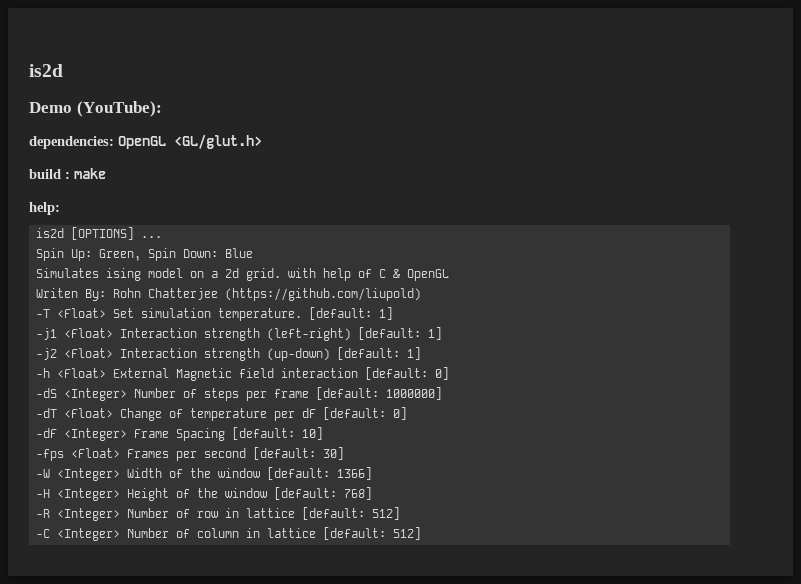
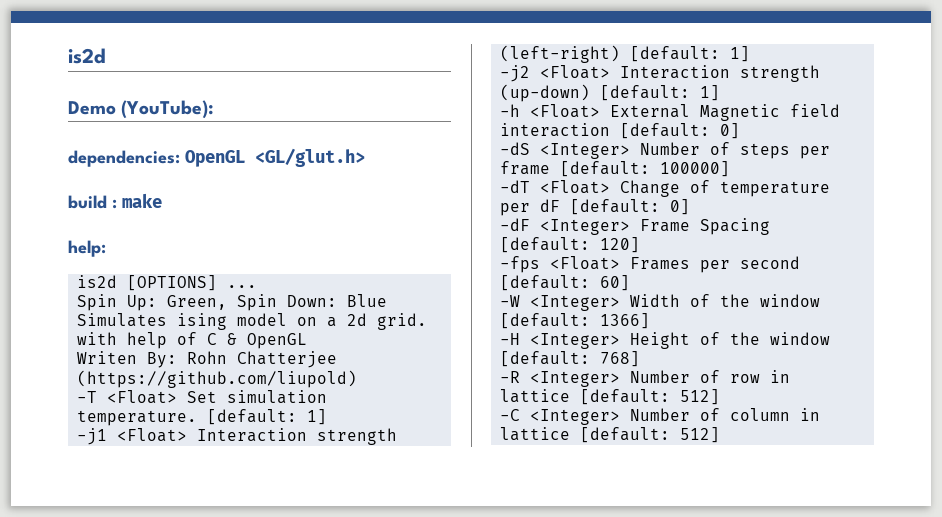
- -dS <Integer> Number of steps per frame [default: 1000000]
+ -dS <Integer> Number of steps per frame [default: 100000]
- -dF <Integer> Frame Spacing [default: 10]
+ -dF <Integer> Frame Spacing [default: 120]
- -fps <Float> Frames per second [default: 30]
+ -fps <Float> Frames per second [default: 60]

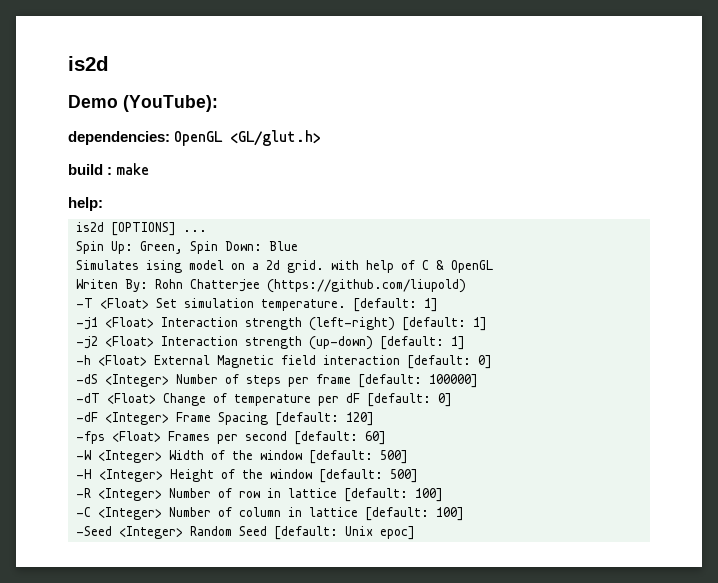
- -W <Integer> Width of the window [default: 1366]
+ -W <Integer> Width of the window [default: 500]
- -H <Integer> Height of the window [default: 768]
+ -H <Integer> Height of the window [default: 500]
- -R <Integer> Number of row in lattice [default: 512]
+ -R <Integer> Number of row in lattice [default: 100]
- -C <Integer> Number of column in lattice [default: 512]
+ -C <Integer> Number of column in lattice [default: 100]
+ -Seed <Integer> Random Seed [default: Unix epoc]

